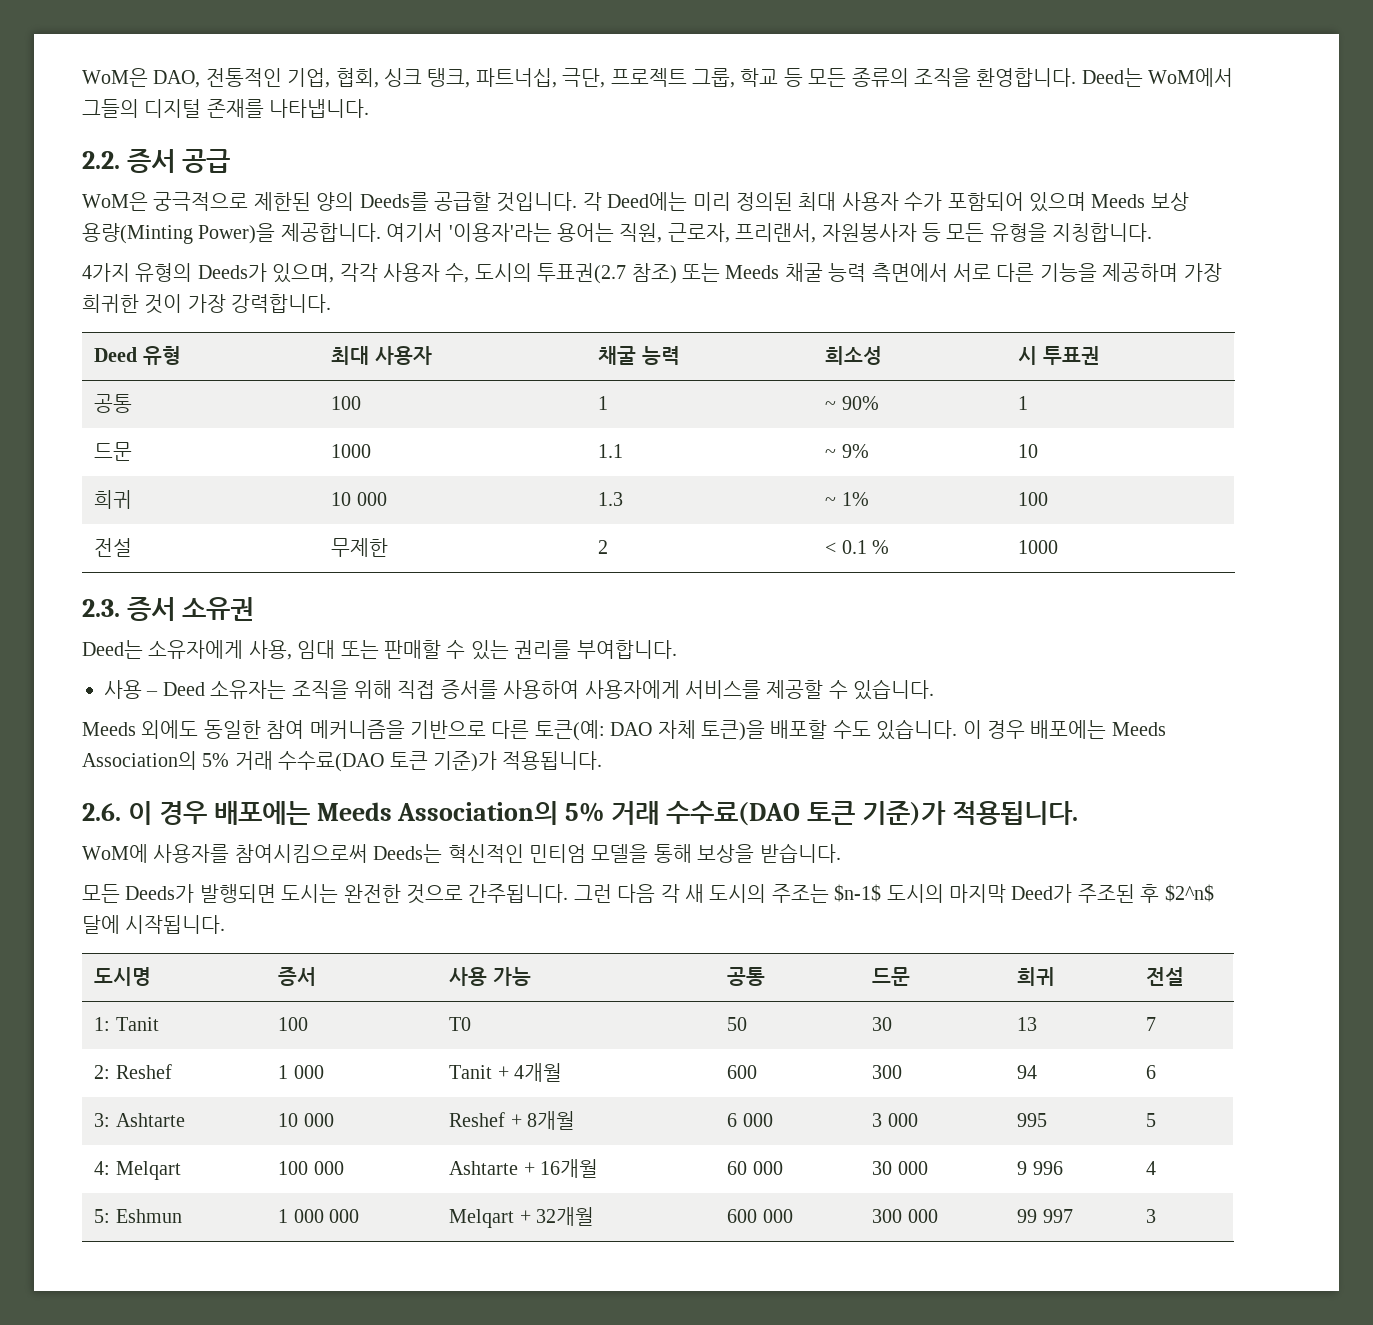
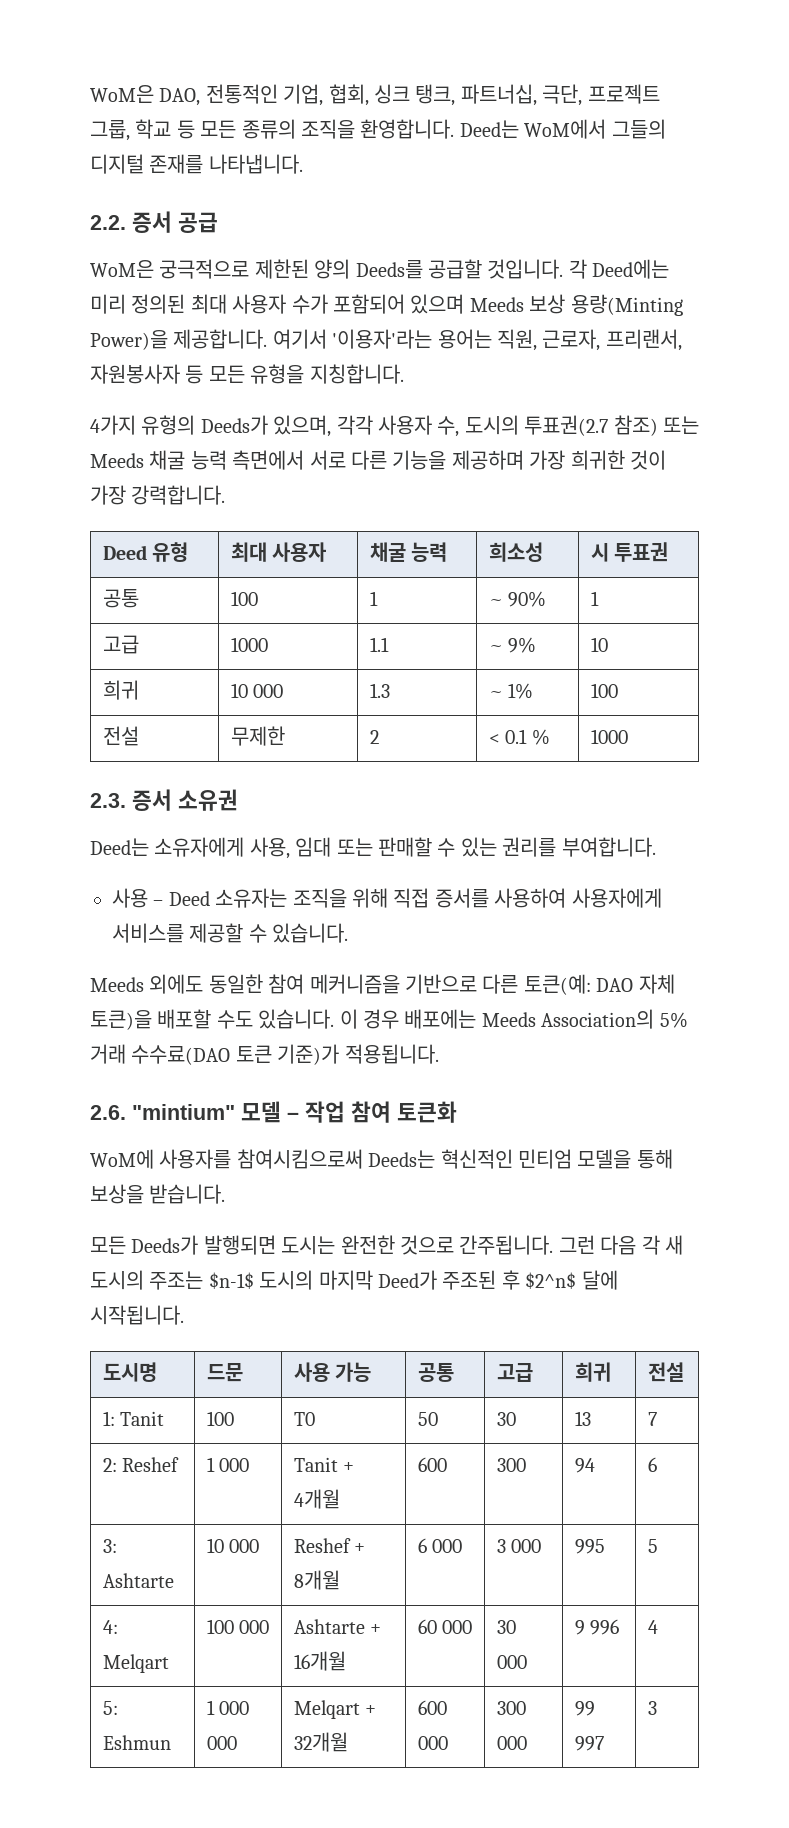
- 드문 | 1000 | 1.1 | ~ 9% | 10
+ 고급 | 1000 | 1.1 | ~ 9% | 10
- 2.6. 이 경우 배포에는 Meeds Association의 5% 거래 수수료(DAO 토큰 기준)가 적용됩니다.
+ 2.6. "mintium" 모델 – 작업 참여 토큰화
- 도시명 | 증서 | 사용 가능 | 공통 | 드문 | 희귀 | 전설
+ 도시명 | 드문 | 사용 가능 | 공통 | 고급 | 희귀 | 전설

